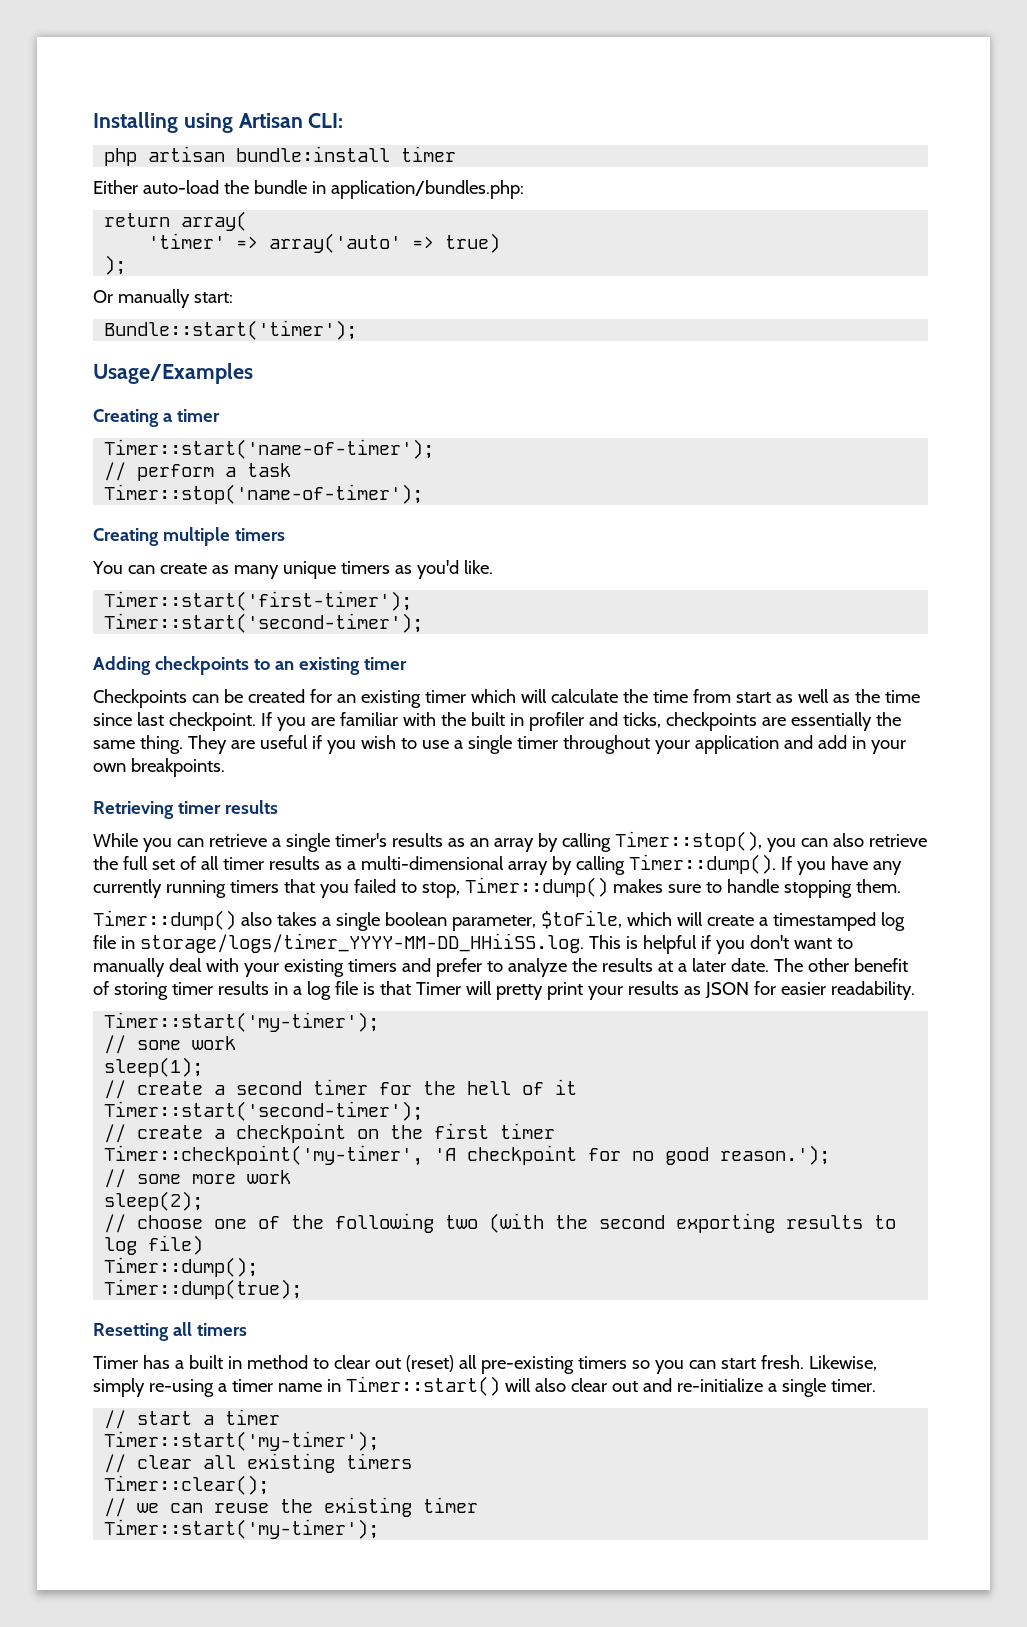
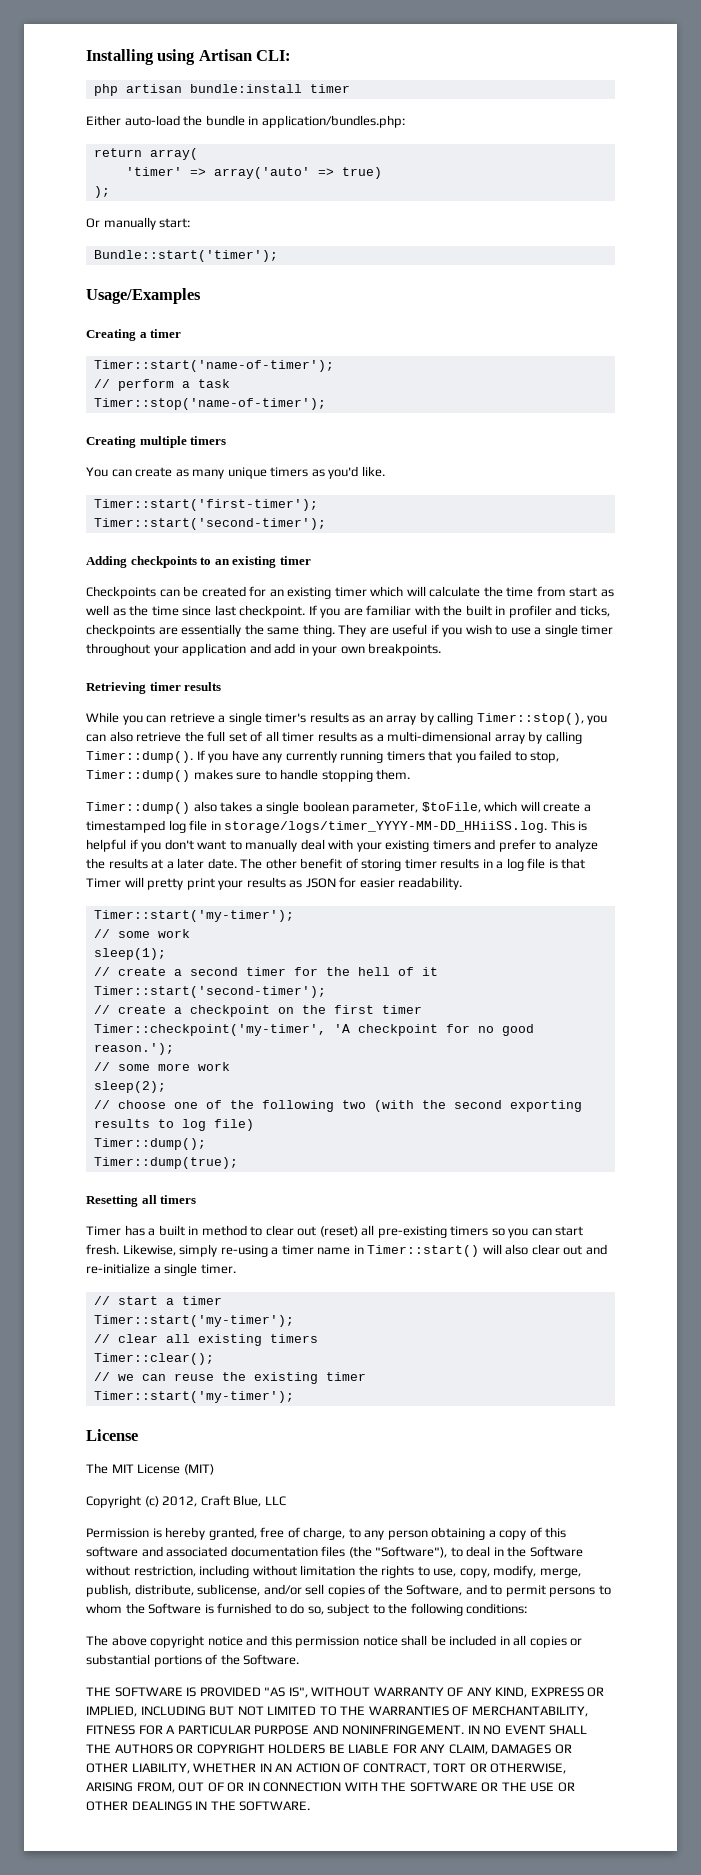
  // we can reuse the existing timer
  Timer::start('my-timer');
+ License
+ The MIT License (MIT)
+ Copyright (c) 2012, Craft Blue, LLC
+ Permission is hereby granted, free of charge, to any person obtaining a copy of this software and associated documentation files (the "Software"), to deal in the Software without restriction, including without limitation the rights to use, copy, modify, merge, publish, distribute, sublicense, and/or sell copies of the Software, and to permit persons to whom the Software is furnished to do so, subject to the following conditions:
+ The above copyright notice and this permission notice shall be included in all copies or substantial portions of the Software.
+ THE SOFTWARE IS PROVIDED "AS IS", WITHOUT WARRANTY OF ANY KIND, EXPRESS OR IMPLIED, INCLUDING BUT NOT LIMITED TO THE WARRANTIES OF MERCHANTABILITY, FITNESS FOR A PARTICULAR PURPOSE AND NONINFRINGEMENT. IN NO EVENT SHALL THE AUTHORS OR COPYRIGHT HOLDERS BE LIABLE FOR ANY CLAIM, DAMAGES OR OTHER LIABILITY, WHETHER IN AN ACTION OF CONTRACT, TORT OR OTHERWISE, ARISING FROM, OUT OF OR IN CONNECTION WITH THE SOFTWARE OR THE USE OR OTHER DEALINGS IN THE SOFTWARE.

